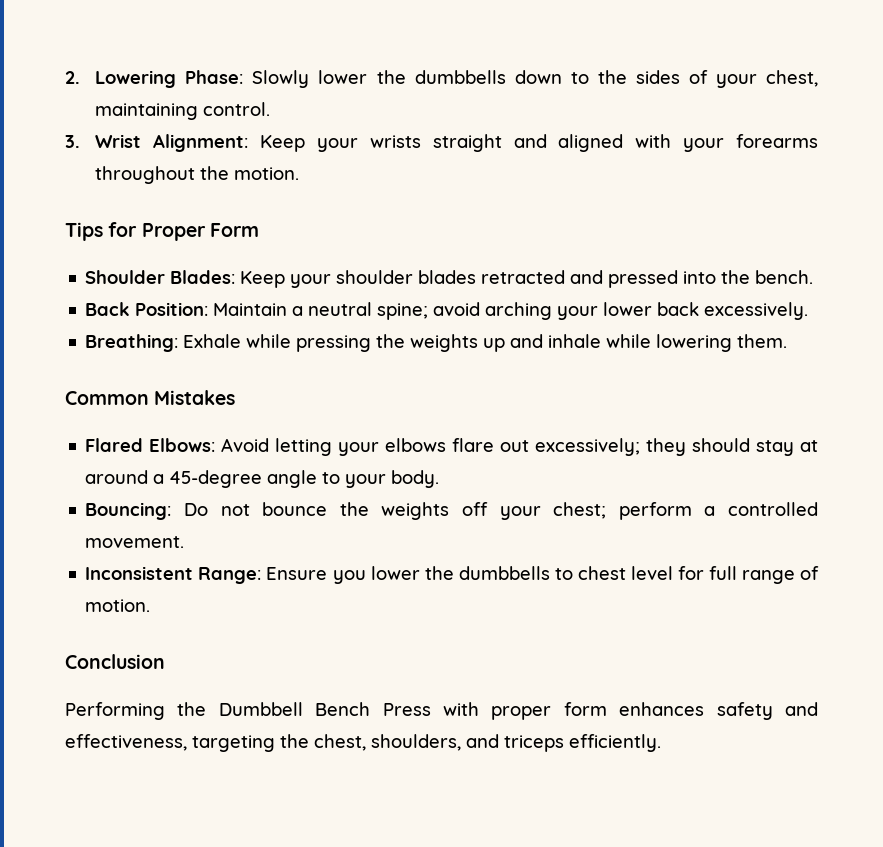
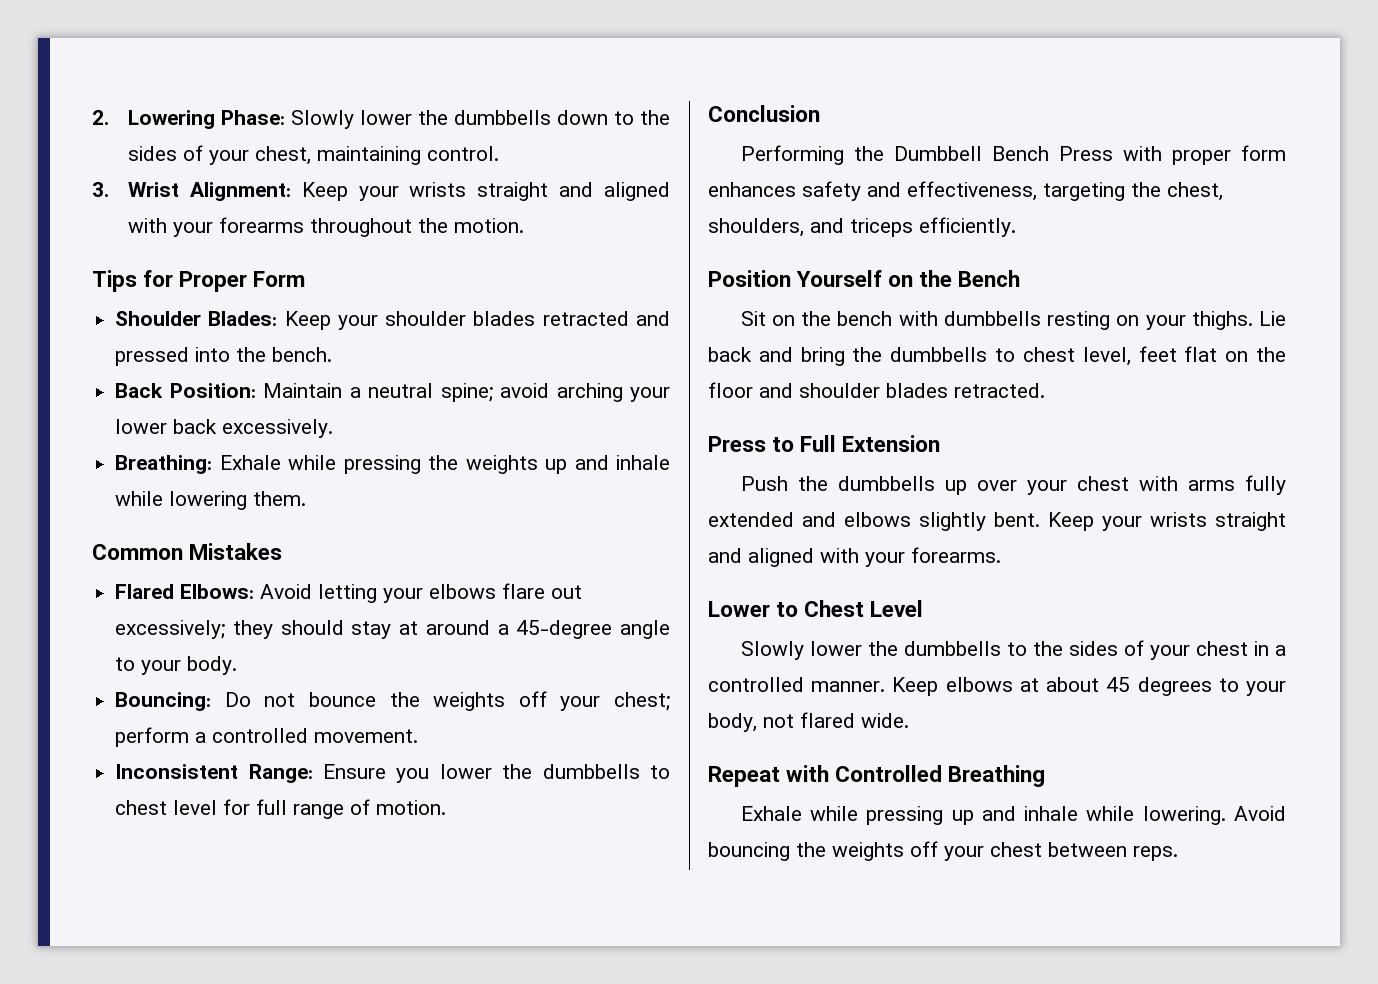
+ Position Yourself on the Bench
+ Sit on the bench with dumbbells resting on your thighs. Lie back and bring the dumbbells to chest level, feet flat on the floor and shoulder blades retracted.
+ Press to Full Extension
+ Push the dumbbells up over your chest with arms fully extended and elbows slightly bent. Keep your wrists straight and aligned with your forearms.
+ Lower to Chest Level
+ Slowly lower the dumbbells to the sides of your chest in a controlled manner. Keep elbows at about 45 degrees to your body, not flared wide.
+ Repeat with Controlled Breathing
+ Exhale while pressing up and inhale while lowering. Avoid bouncing the weights off your chest between reps.

